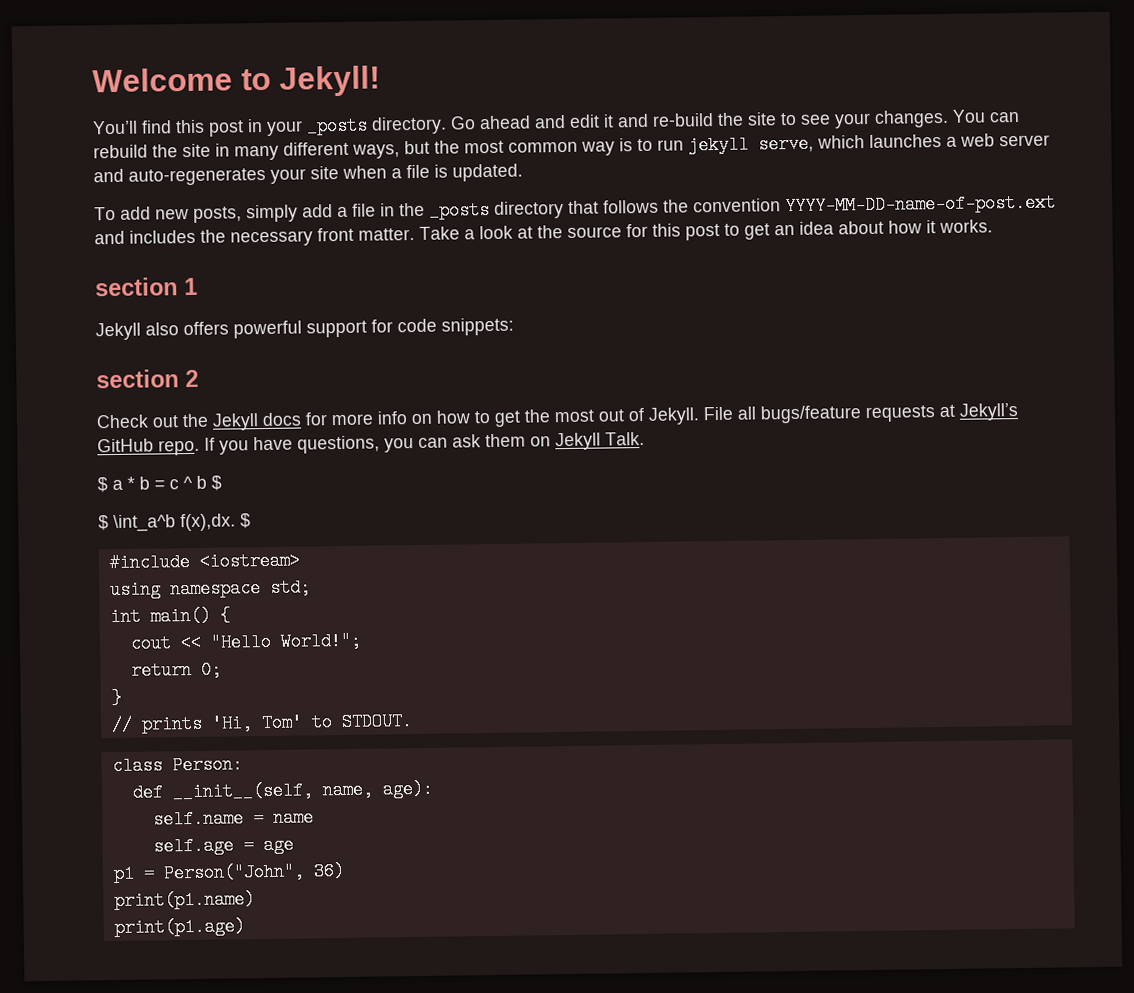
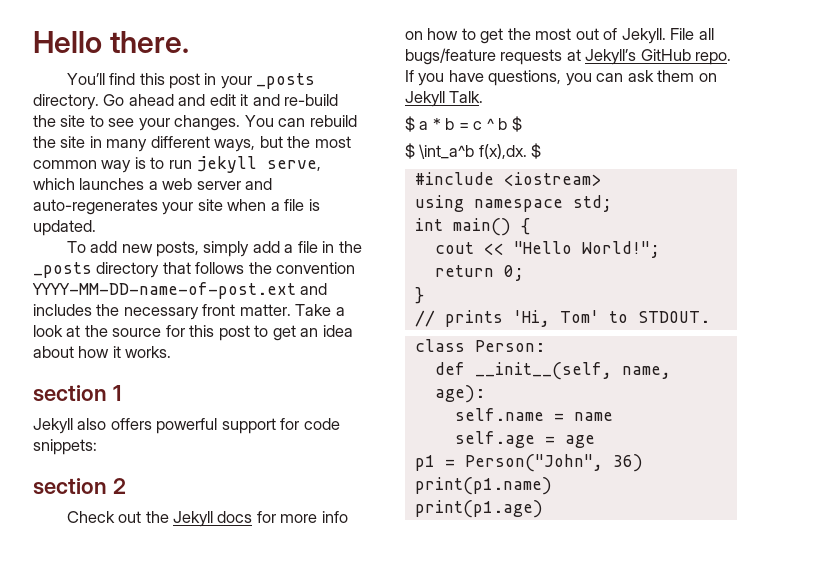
- Welcome to Jekyll!
+ Hello there.

